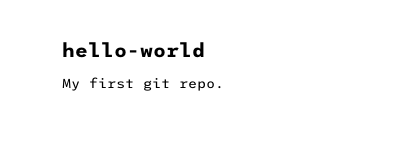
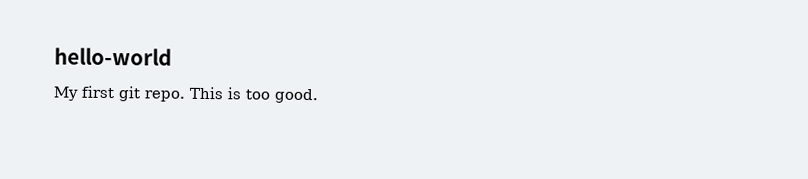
+ This is too good.

